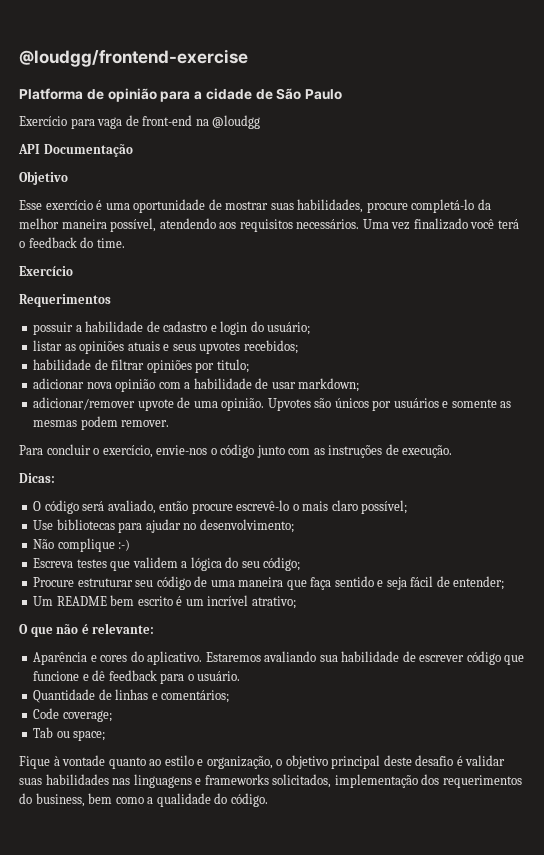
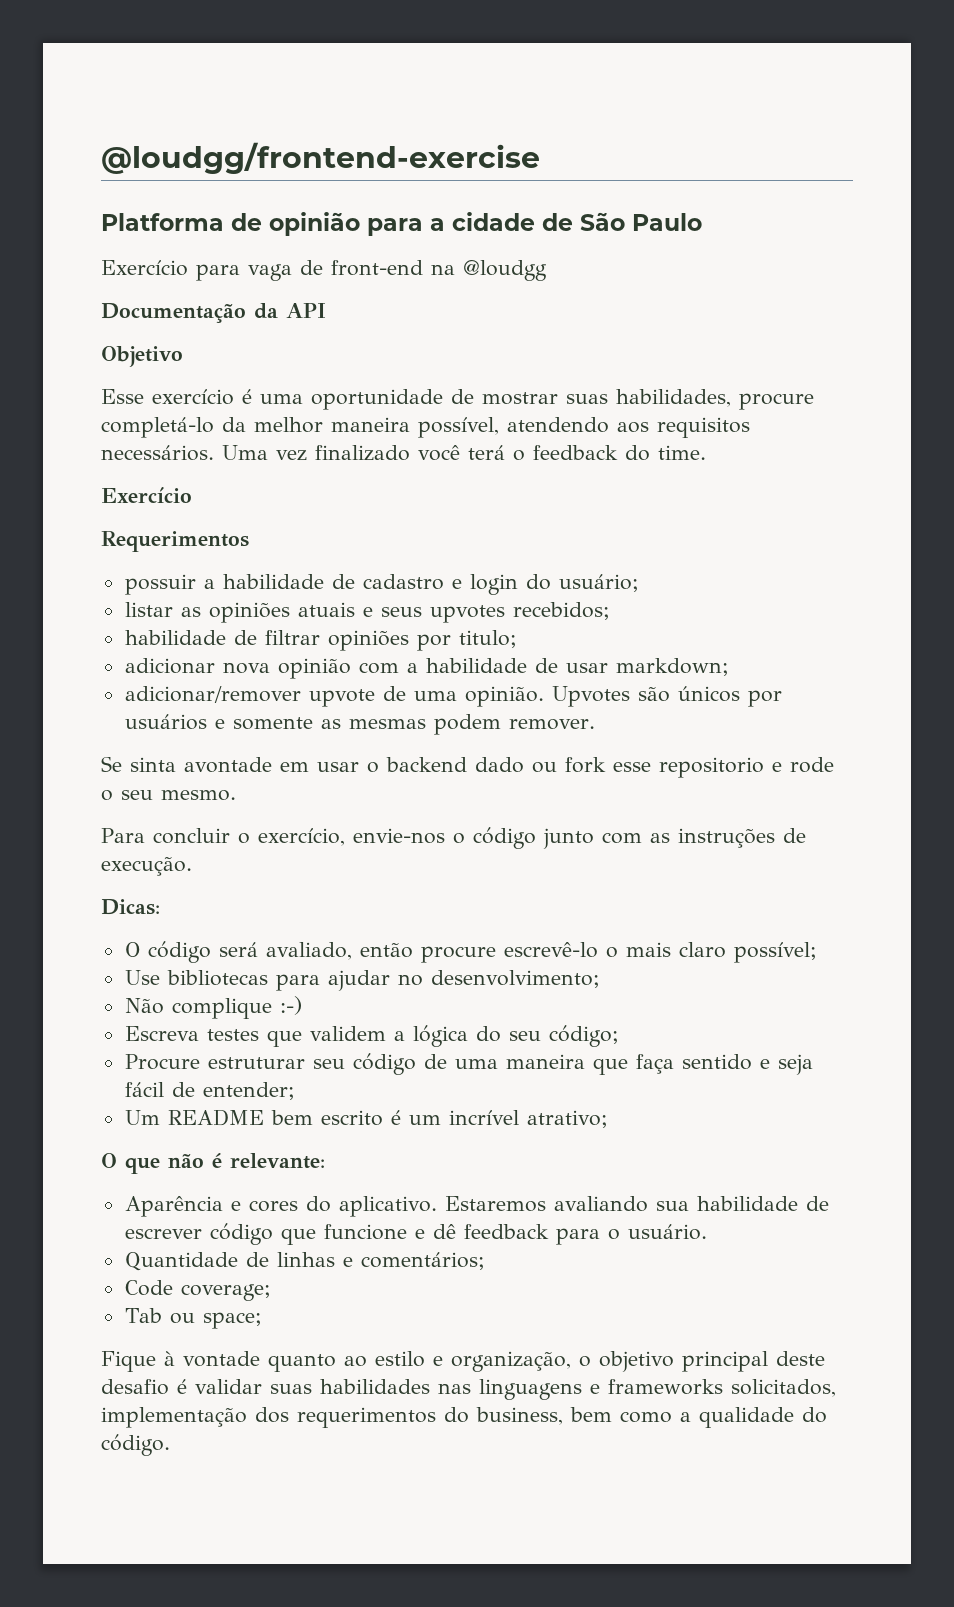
- API Documentação
+ Documentação da API
+ Se sinta avontade em usar o backend dado ou fork esse repositorio e rode o seu mesmo.

